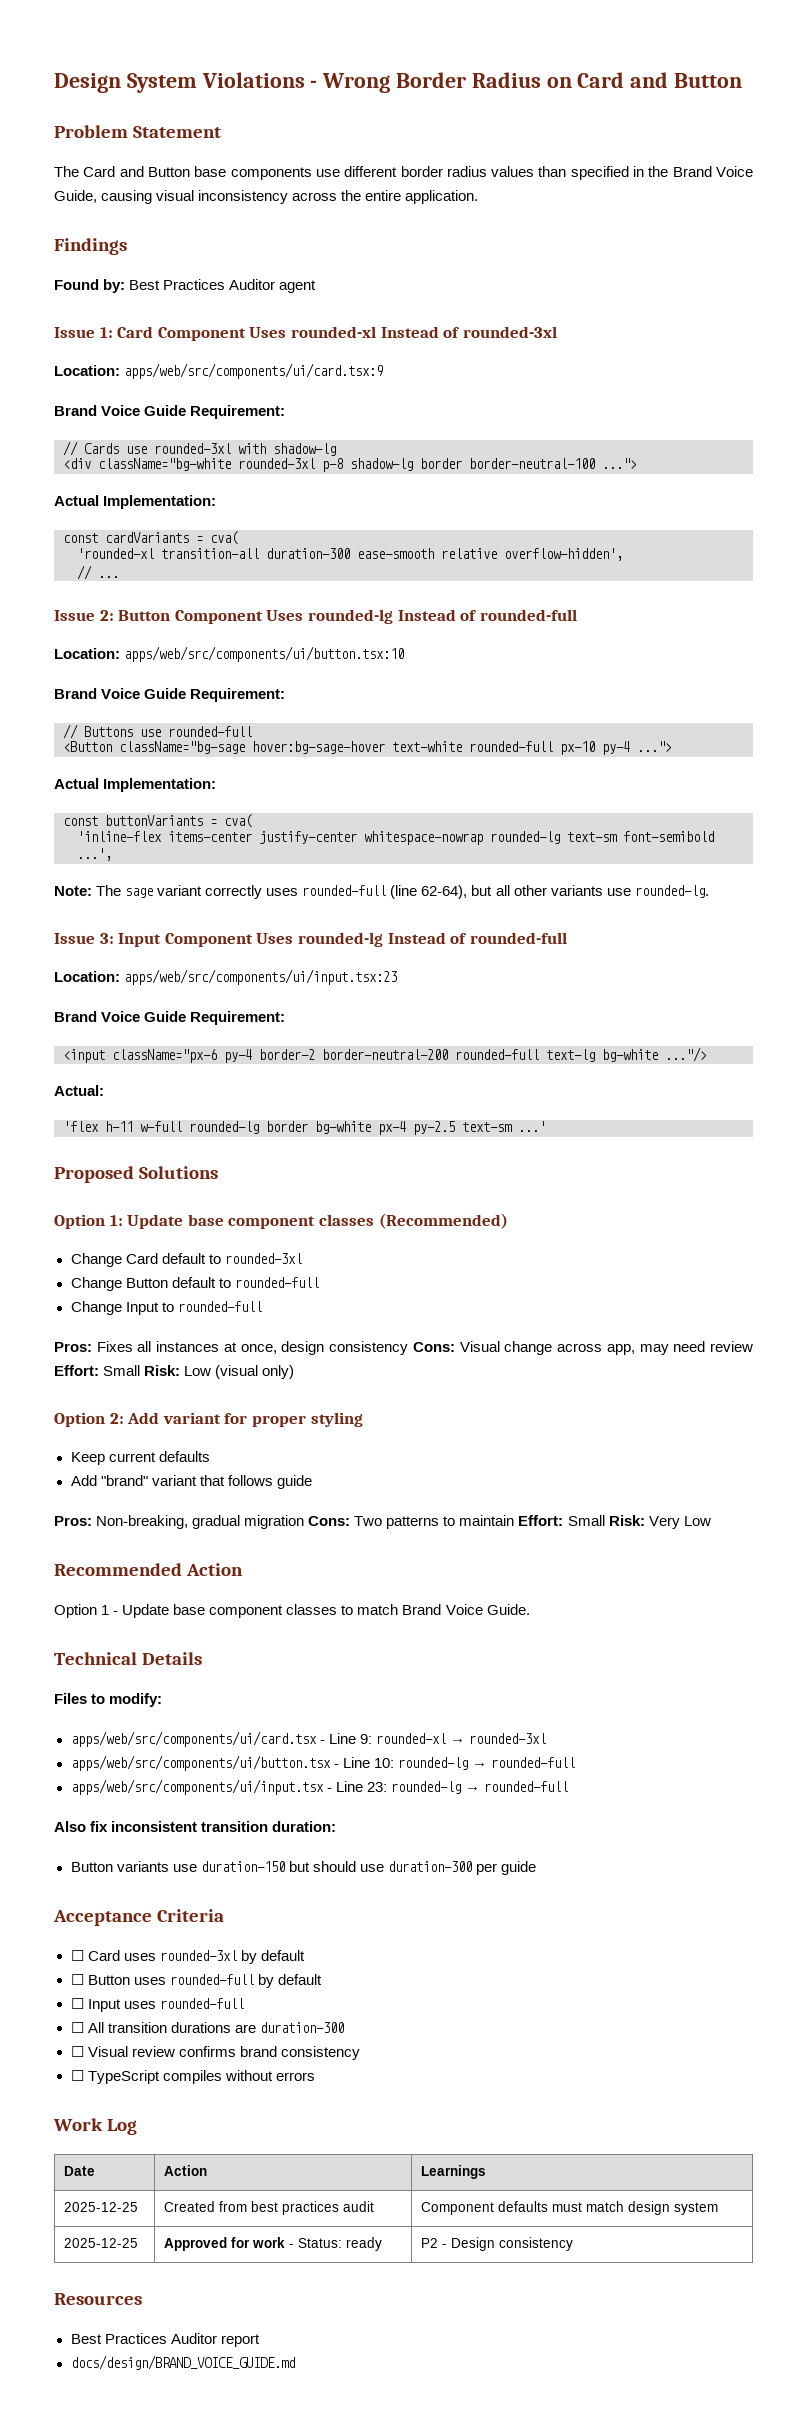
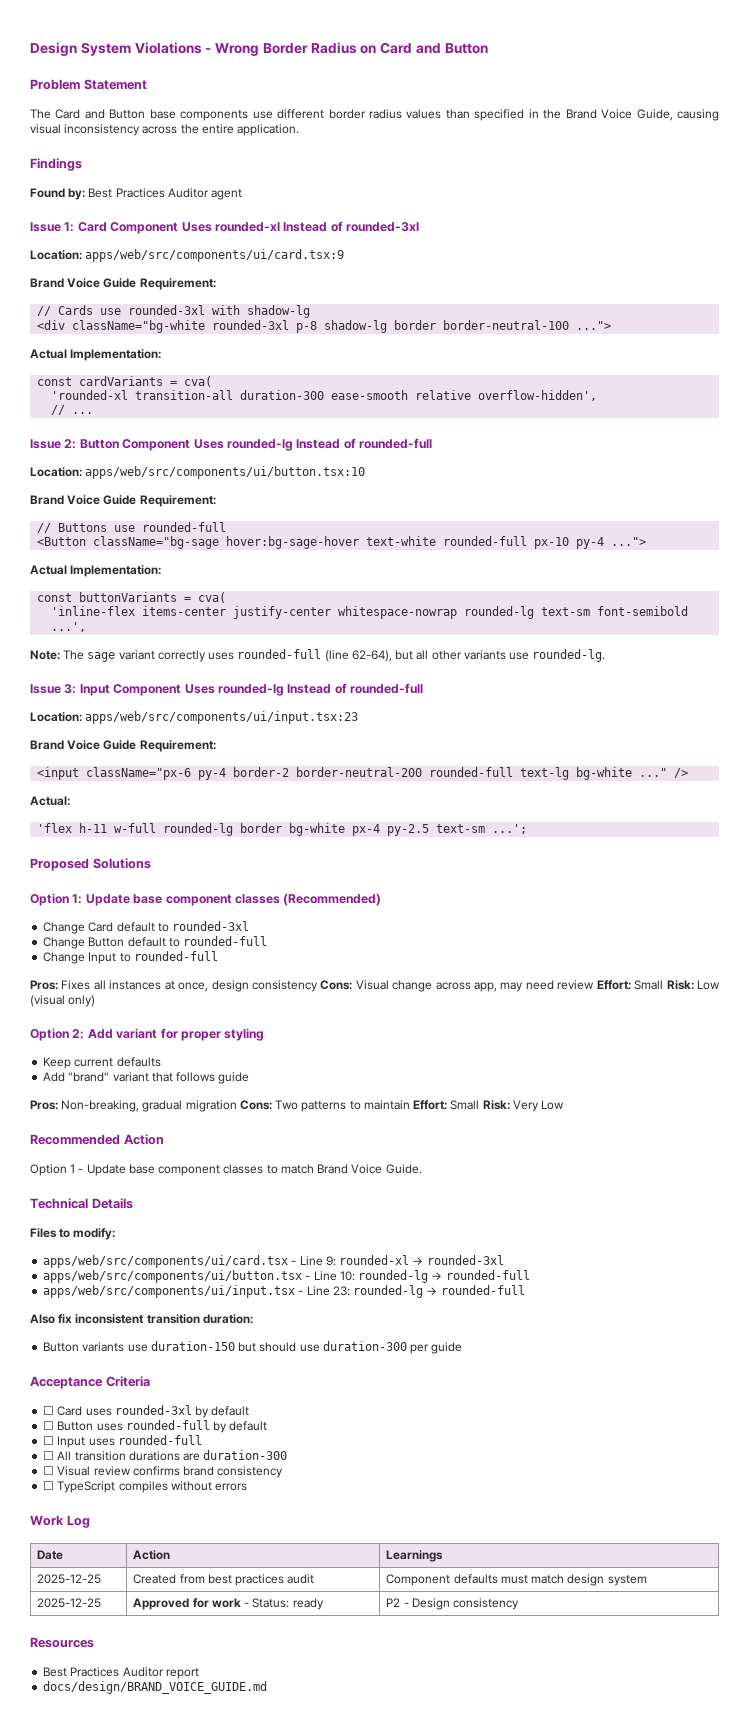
- <input className="px-6 py-4 border-2 border-neutral-200 rounded-full text-lg bg-white ..."/>
+ <input className="px-6 py-4 border-2 border-neutral-200 rounded-full text-lg bg-white ..." />
- 'flex h-11 w-full rounded-lg border bg-white px-4 py-2.5 text-sm ...'
+ 'flex h-11 w-full rounded-lg border bg-white px-4 py-2.5 text-sm ...';

